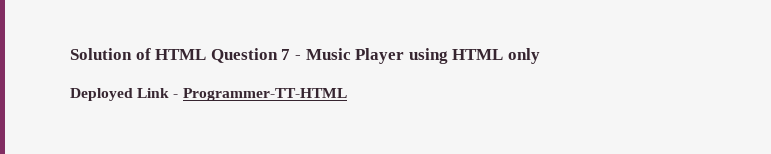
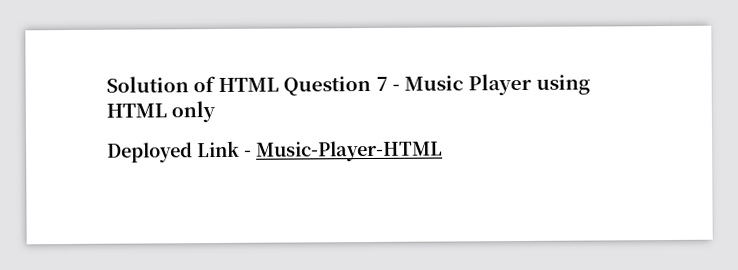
- Deployed Link - Programmer-TT-HTML
+ Deployed Link - Music-Player-HTML

